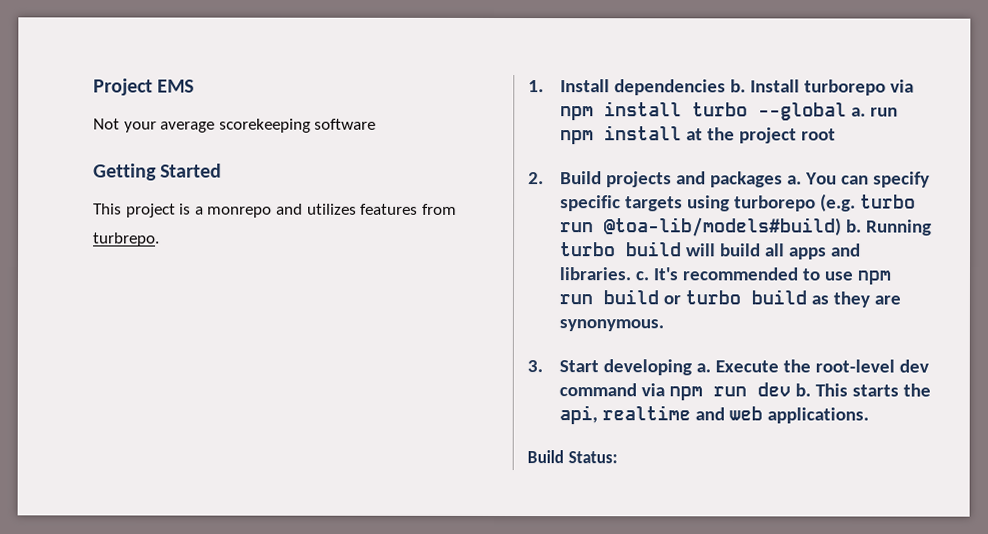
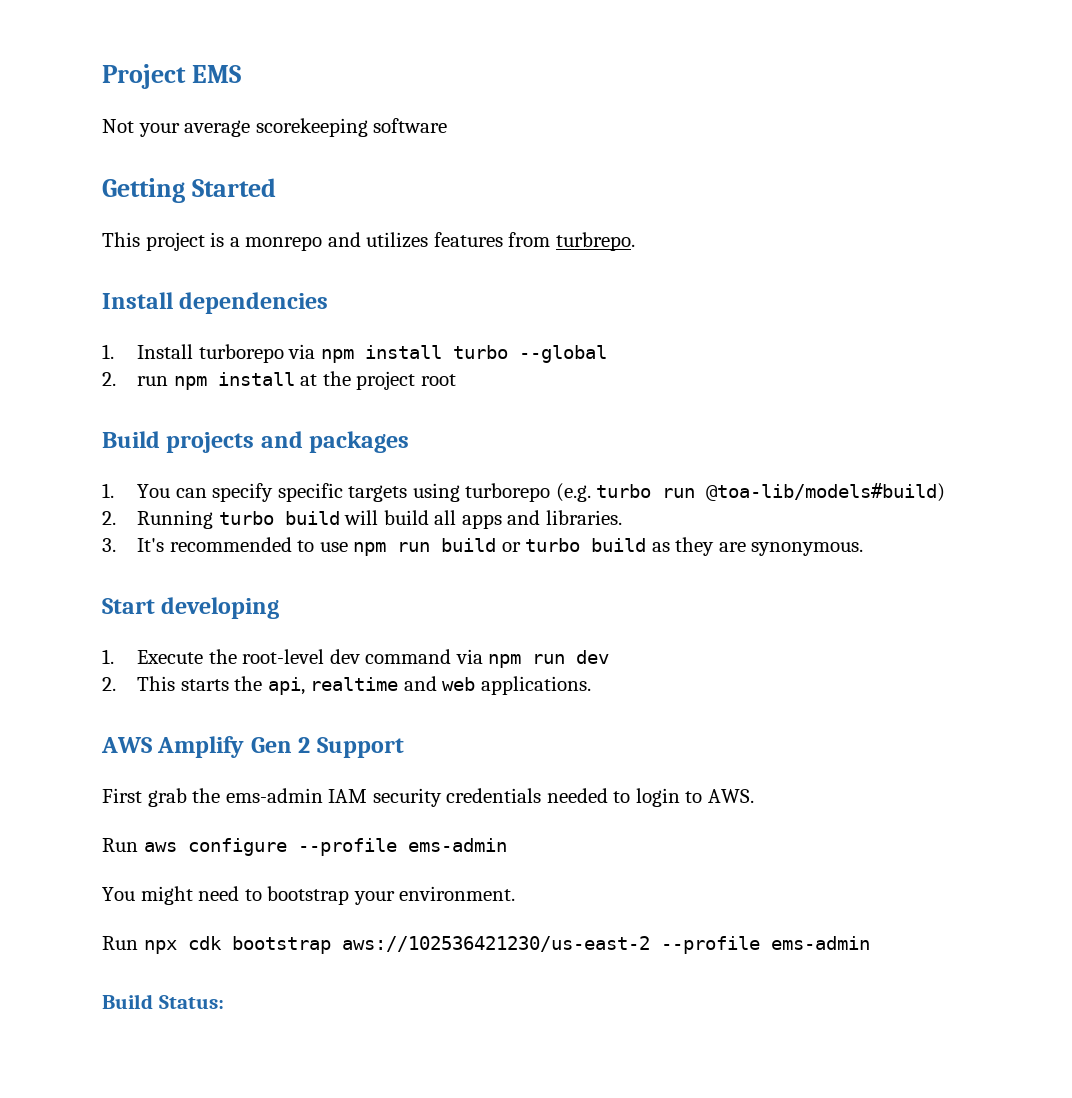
- 1. Install dependencies b. Install turborepo via npm install turbo --global a. run npm install at the project root
+ Install dependencies
+ 1. Install turborepo via npm install turbo --global
+ 2. run npm install at the project root
- 2. Build projects and packages a. You can specify specific targets using turborepo (e.g. turbo run @toa-lib/models#build) b. Running turbo build will build all apps and libraries. c. It's recommended to use npm run build or turbo build as they are synonymous.
+ Build projects and packages
+ 1. You can specify specific targets using turborepo (e.g. turbo run @toa-lib/models#build)
+ 2. Running turbo build will build all apps and libraries.
+ 3. It's recommended to use npm run build or turbo build as they are synonymous.
- 3. Start developing a. Execute the root-level dev command via npm run dev b. This starts the api, realtime and web applications.
+ Start developing
+ 1. Execute the root-level dev command via npm run dev
+ 2. This starts the api, realtime and web applications.
+ AWS Amplify Gen 2 Support
+ First grab the ems-admin IAM security credentials needed to login to AWS.
+ Run aws configure --profile ems-admin
+ You might need to bootstrap your environment.
+ Run npx cdk bootstrap aws://102536421230/us-east-2 --profile ems-admin

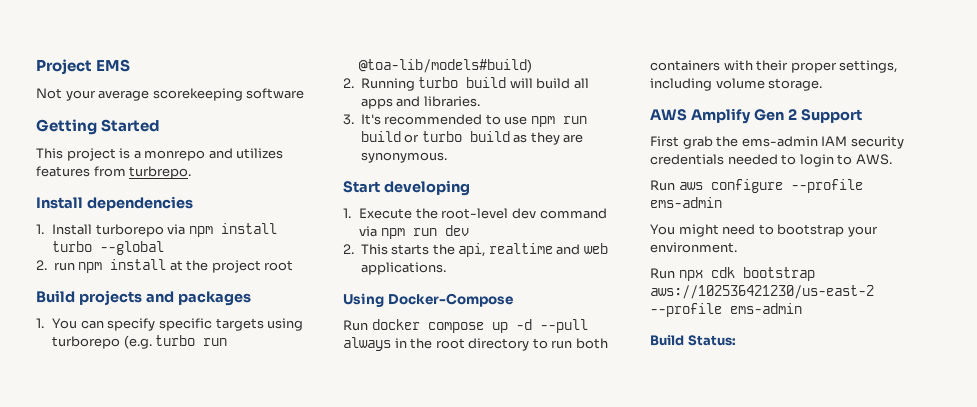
+ Using Docker-Compose
+ Run docker compose up -d --pull always in the root directory to run both containers with their proper settings, including volume storage.

